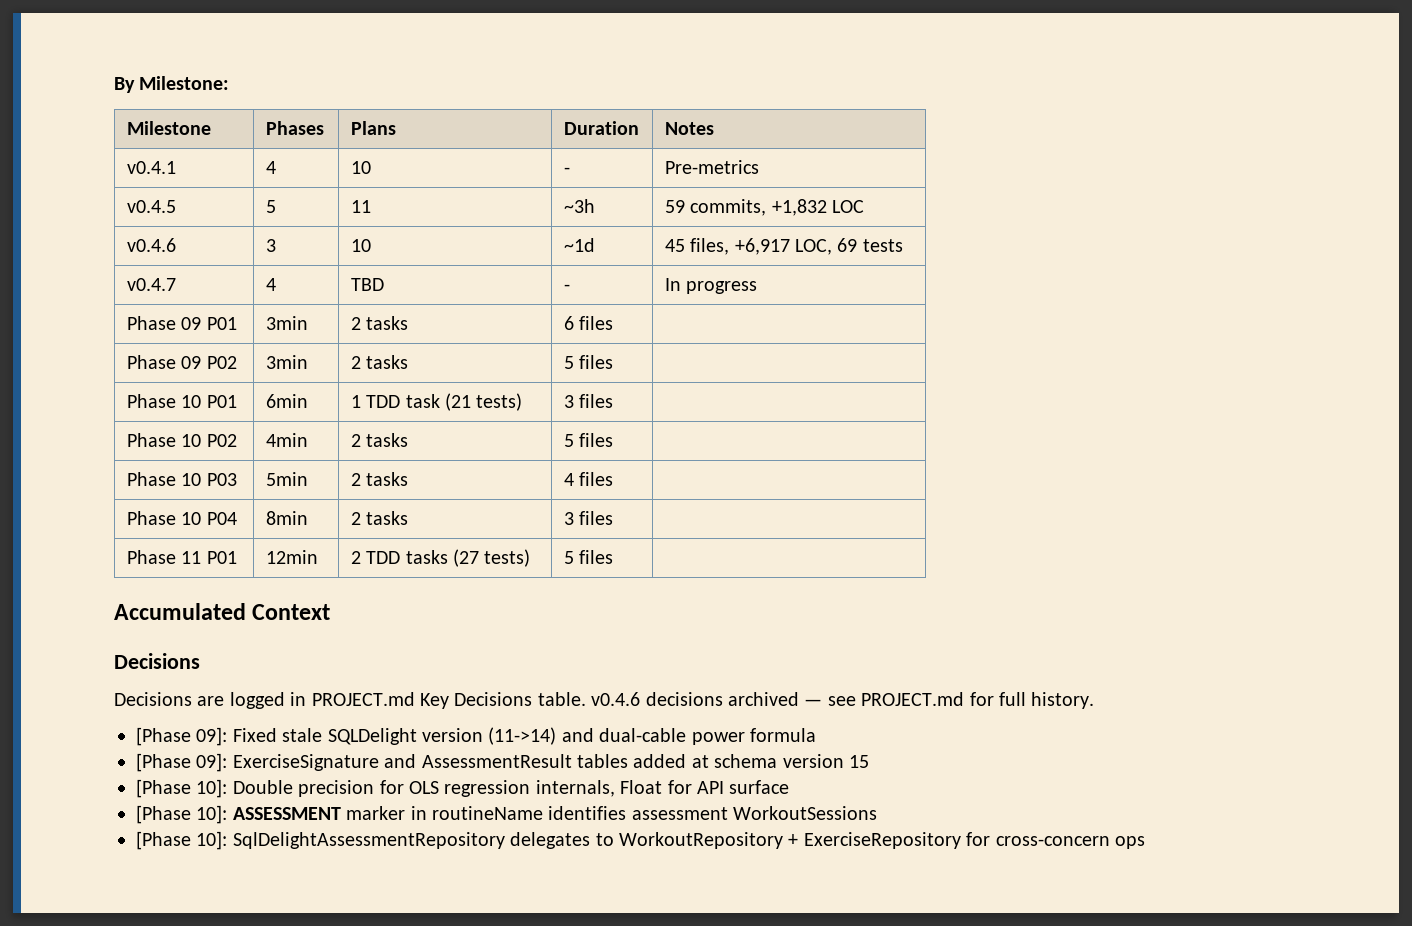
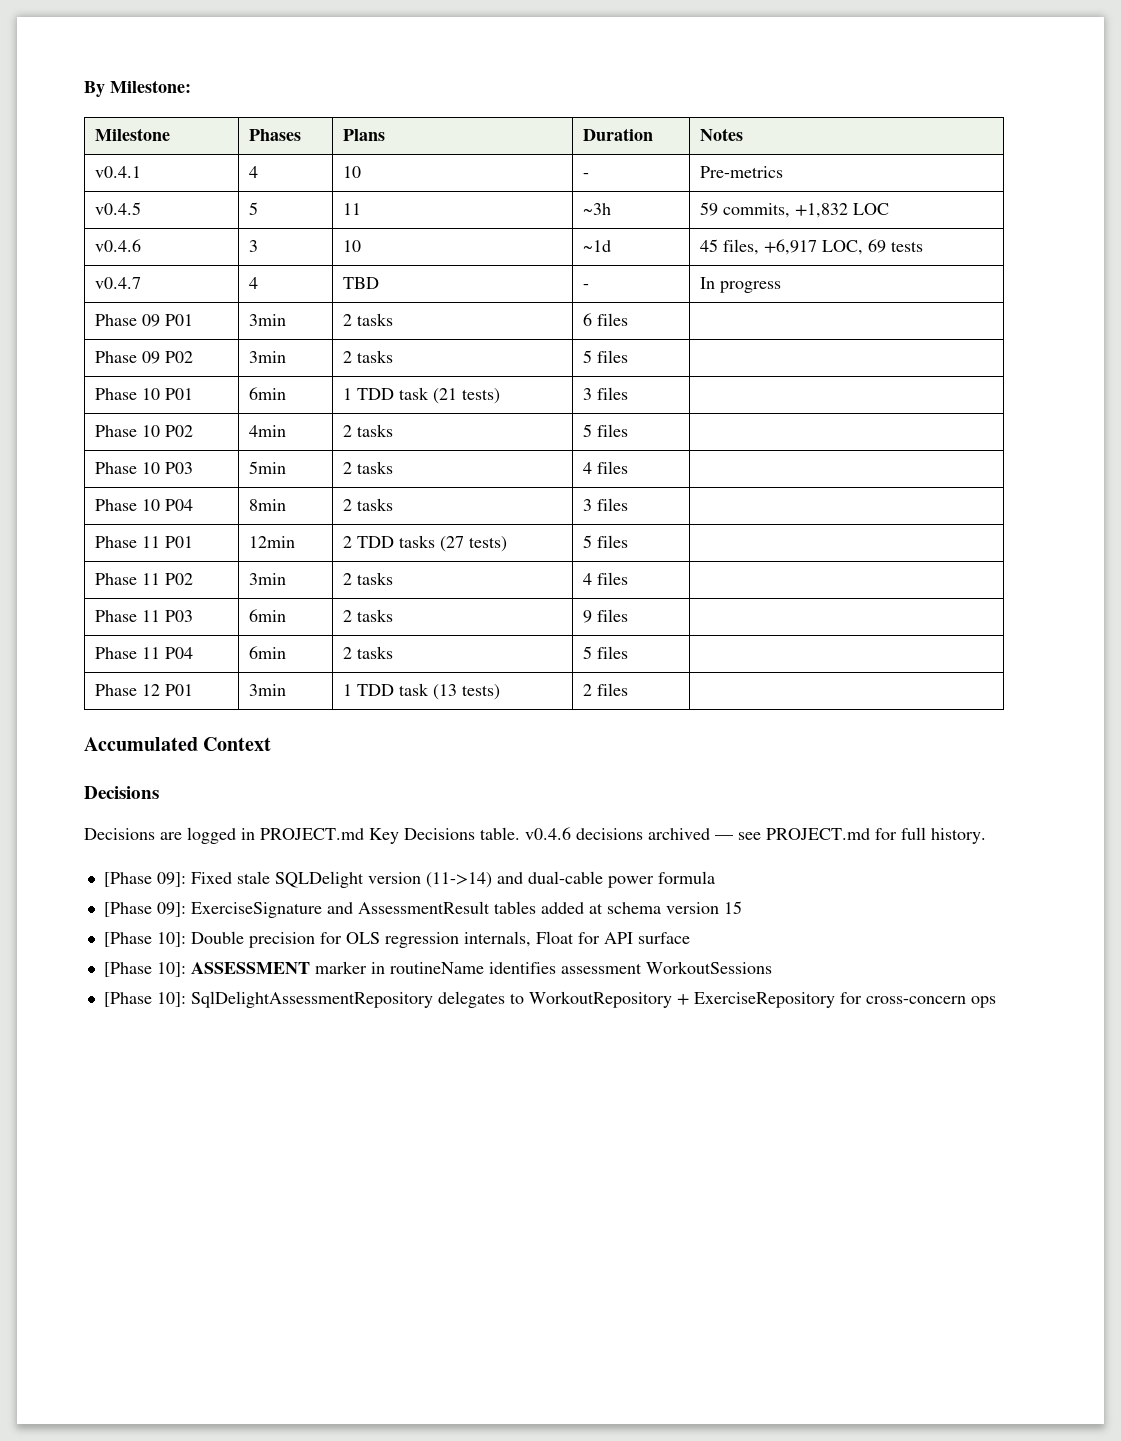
+ Phase 11 P02 | 3min | 2 tasks | 4 files |
+ Phase 11 P03 | 6min | 2 tasks | 9 files |
+ Phase 11 P04 | 6min | 2 tasks | 5 files |
+ Phase 12 P01 | 3min | 1 TDD task (13 tests) | 2 files |

